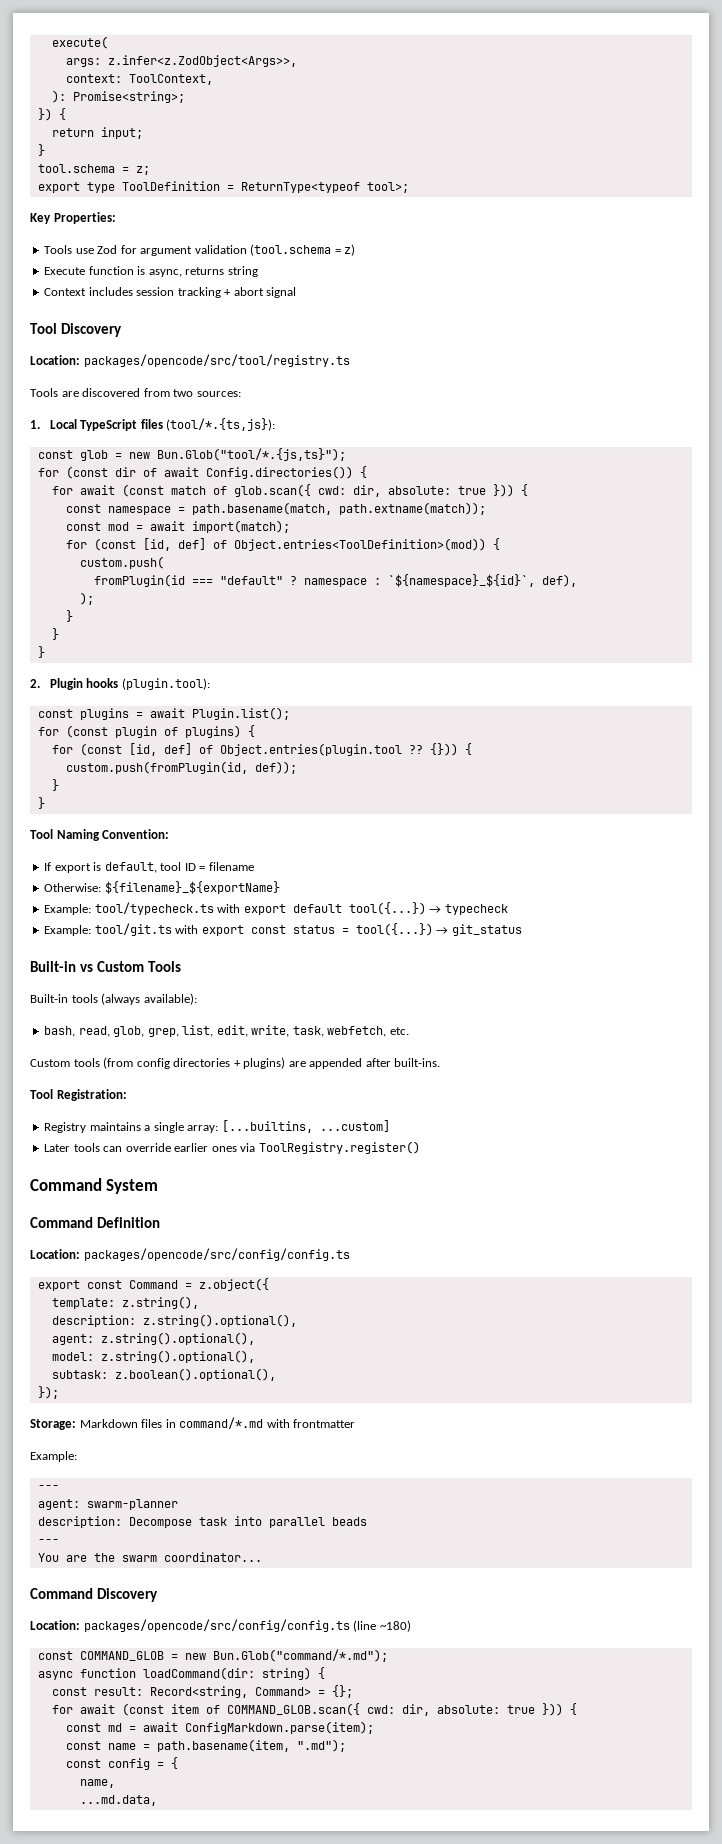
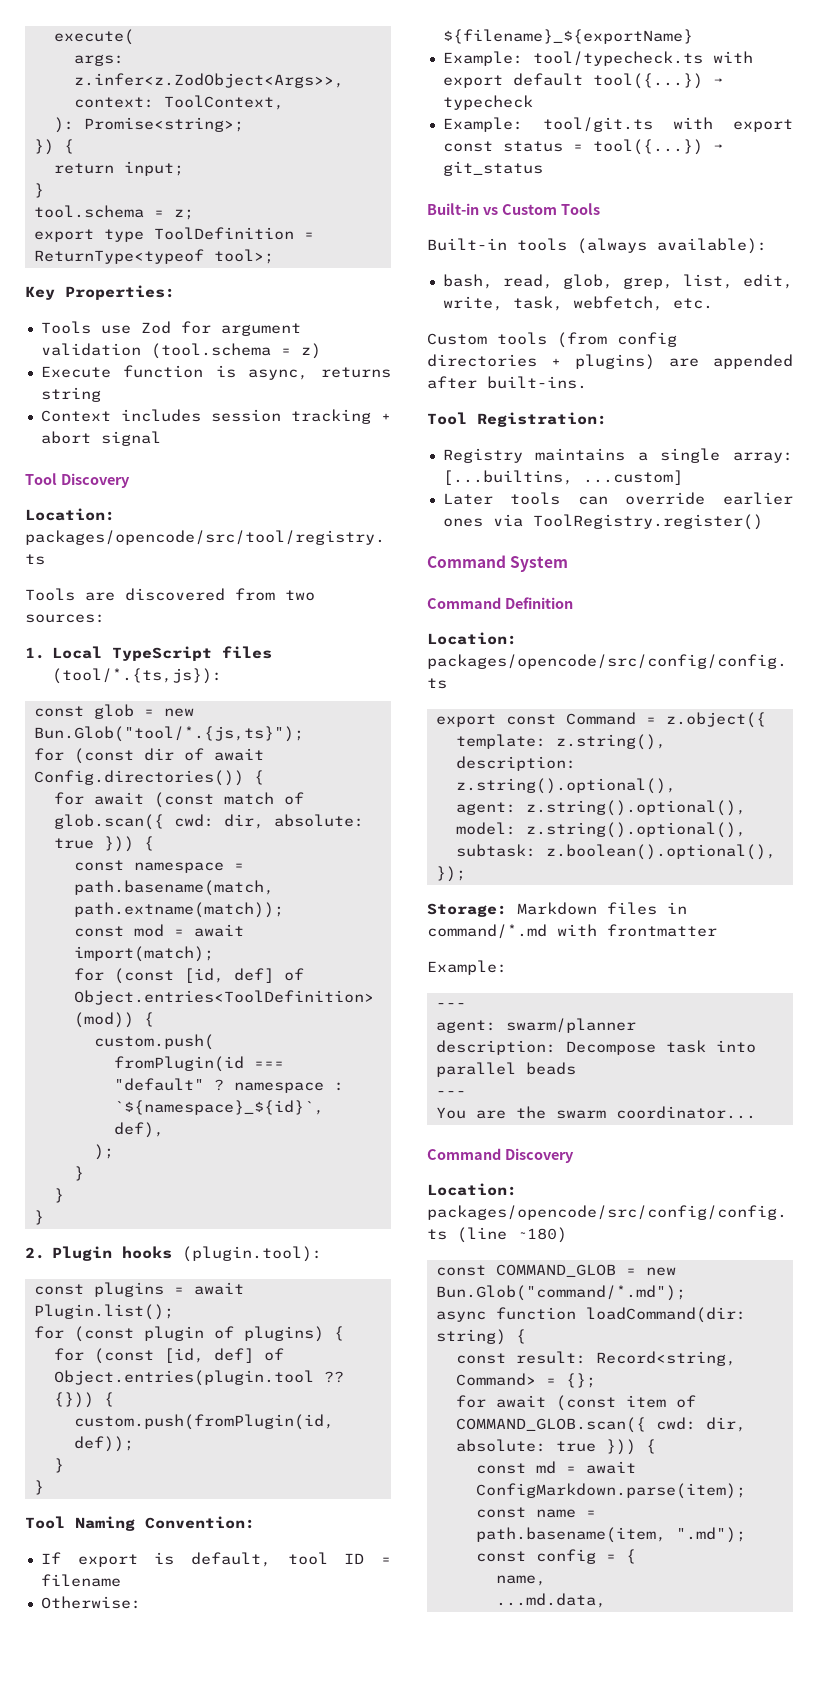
- agent: swarm-planner
+ agent: swarm/planner

